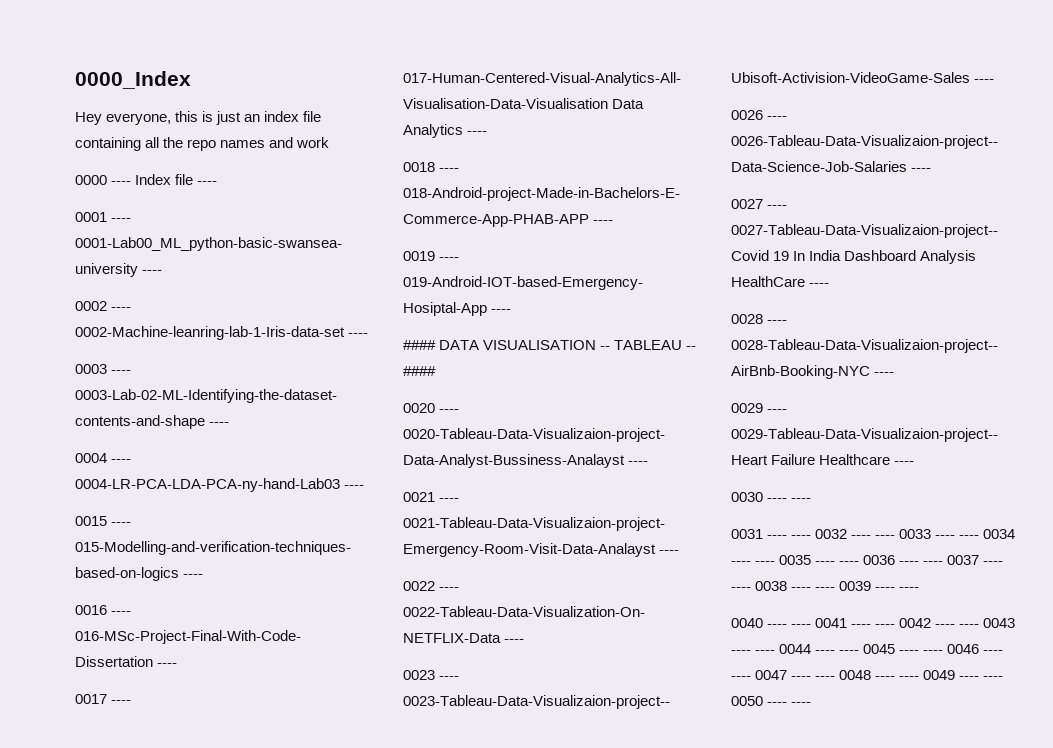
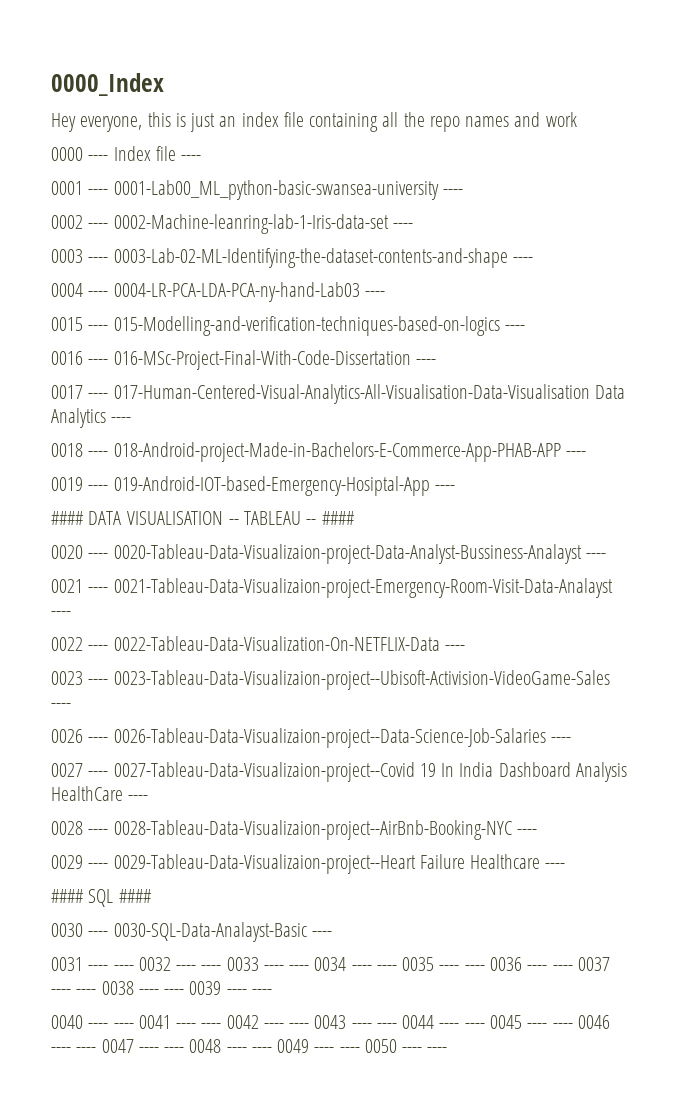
+ #### SQL ####
- 0030 ---- ----
+ 0030 ---- 0030-SQL-Data-Analayst-Basic ----

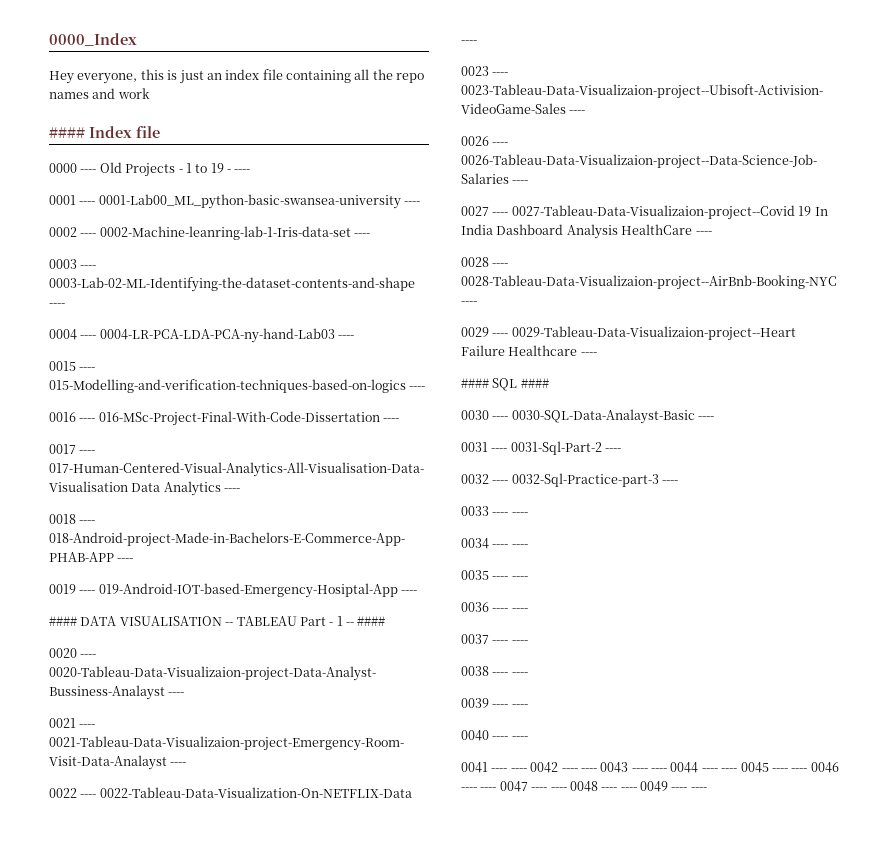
+ #### Index file
- 0000 ---- Index file ----
+ 0000 ---- Old Projects - 1 to 19 - ----
- #### DATA VISUALISATION -- TABLEAU -- ####
+ #### DATA VISUALISATION -- TABLEAU Part - 1 -- ####
- 0031 ---- ---- 0032 ---- ---- 0033 ---- ---- 0034 ---- ---- 0035 ---- ---- 0036 ---- ---- 0037 ---- ---- 0038 ---- ---- 0039 ---- ----
+ 0031 ---- 0031-Sql-Part-2 ----
+ 0032 ---- 0032-Sql-Practice-part-3 ----
+ 0033 ---- ----
+ 0034 ---- ----
+ 0035 ---- ----
+ 0036 ---- ----
+ 0037 ---- ----
+ 0038 ---- ----
+ 0039 ---- ----
- 0040 ---- ---- 0041 ---- ---- 0042 ---- ---- 0043 ---- ---- 0044 ---- ---- 0045 ---- ---- 0046 ---- ---- 0047 ---- ---- 0048 ---- ---- 0049 ---- ---- 0050 ---- ----
+ 0040 ---- ----
+ 0041 ---- ---- 0042 ---- ---- 0043 ---- ---- 0044 ---- ---- 0045 ---- ---- 0046 ---- ---- 0047 ---- ---- 0048 ---- ---- 0049 ---- ----

